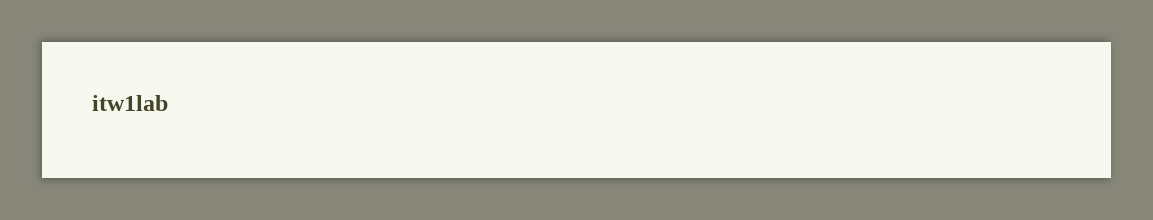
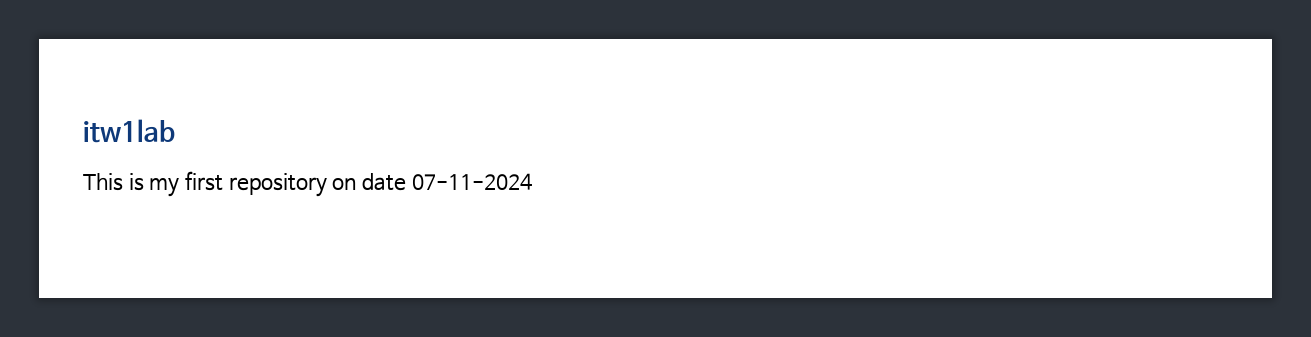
+ This is my first repository on date 07-11-2024

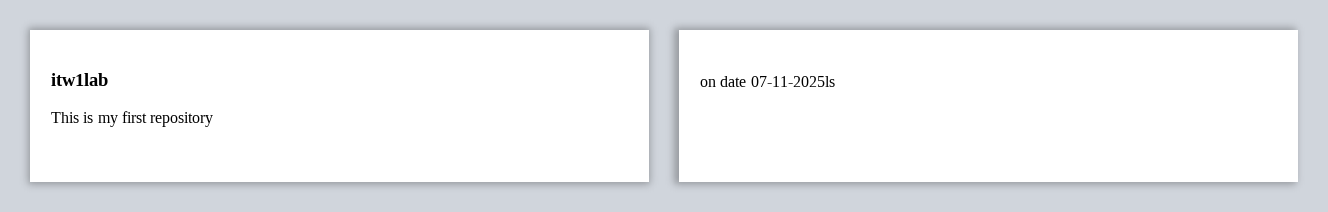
- This is my first repository on date 07-11-2024
+ This is my first repository
+ on date 07-11-2025ls

